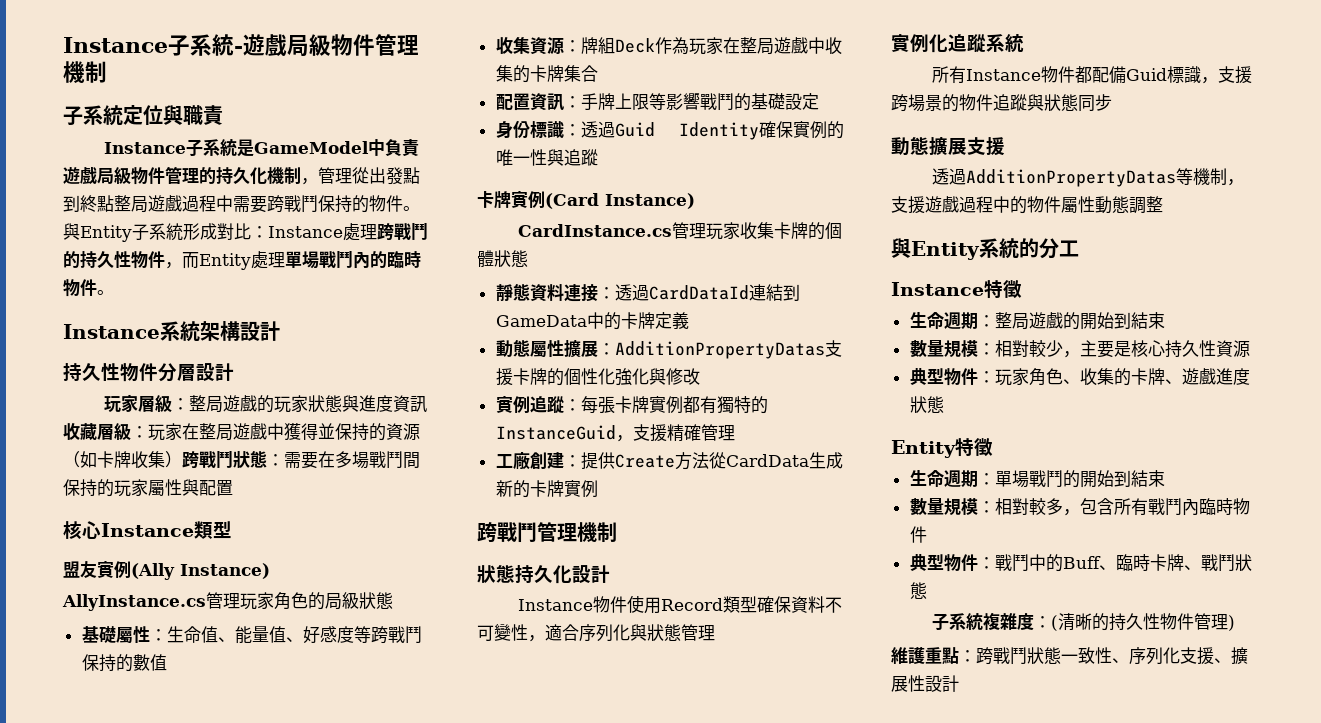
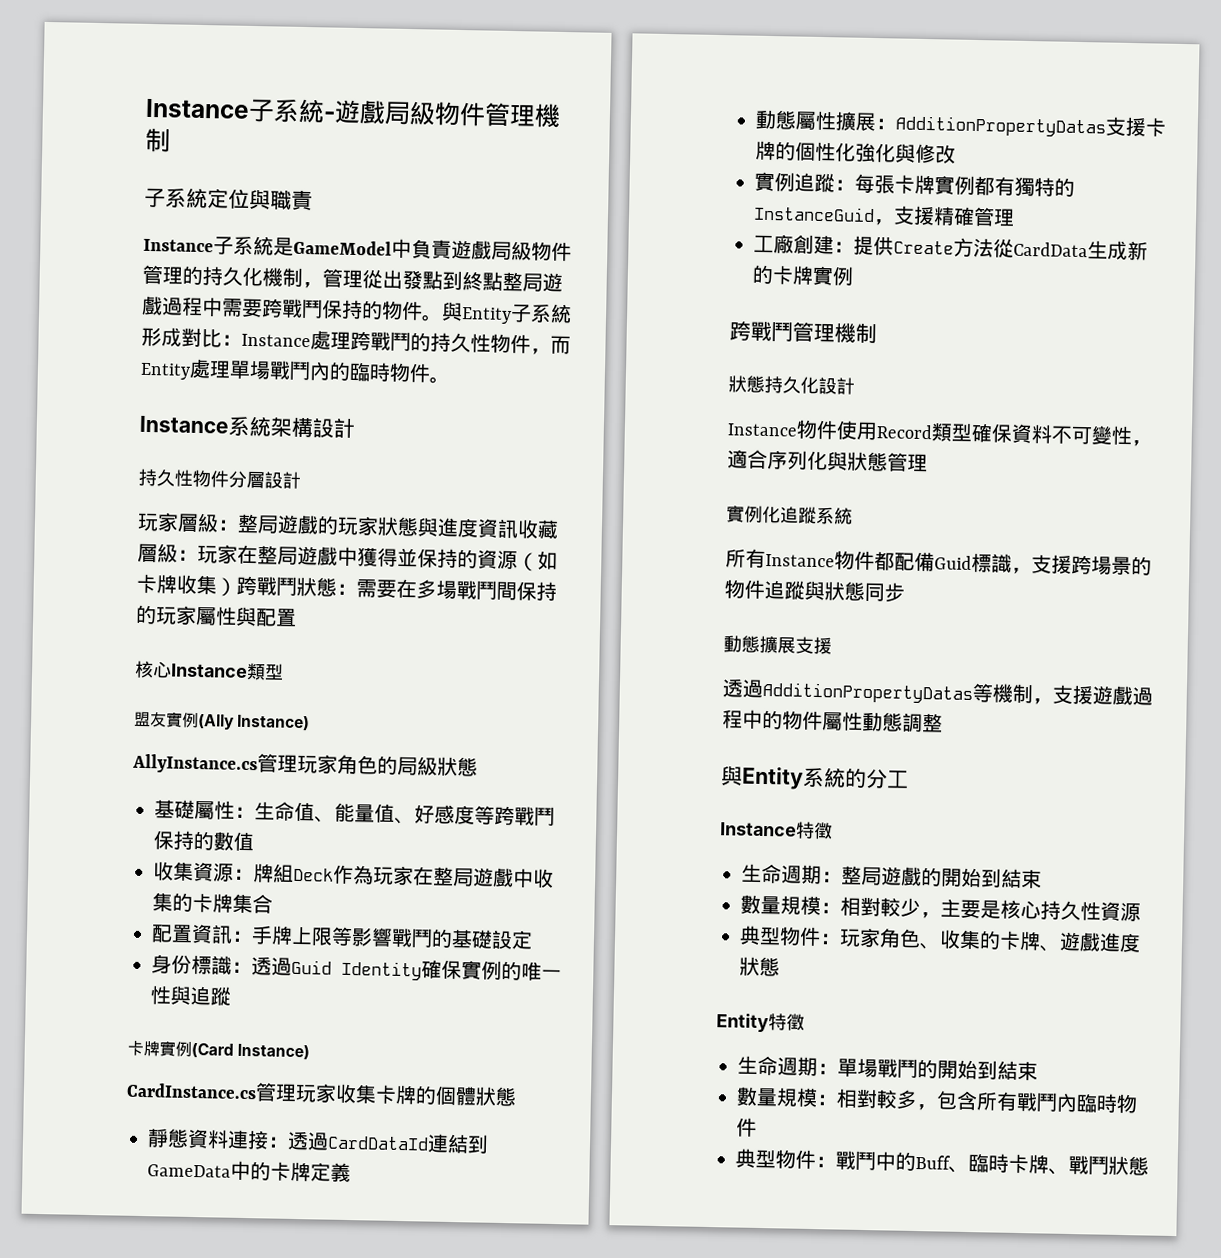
- 子系統複雜度：(清晰的持久性物件管理)
- 維護重點：跨戰鬥狀態一致性、序列化支援、擴展性設計

